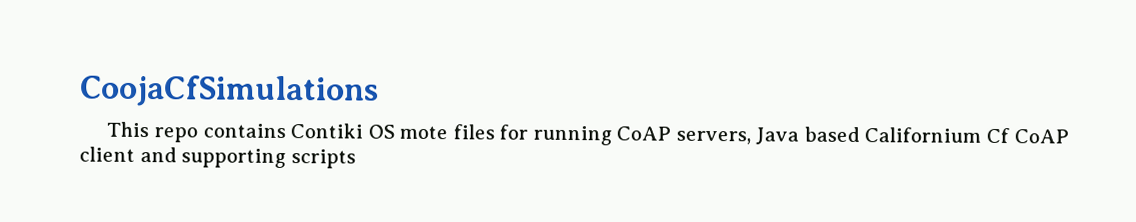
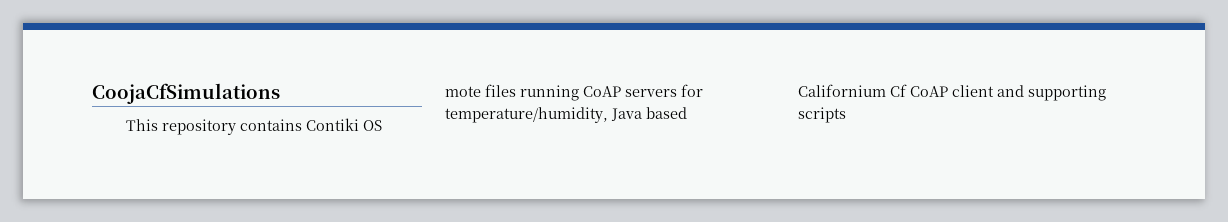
- This repo contains Contiki OS mote files for running CoAP servers, Java based Californium Cf CoAP client and supporting scripts
+ This repository contains Contiki OS mote files running CoAP servers for temperature/humidity, Java based Californium Cf CoAP client and supporting scripts

